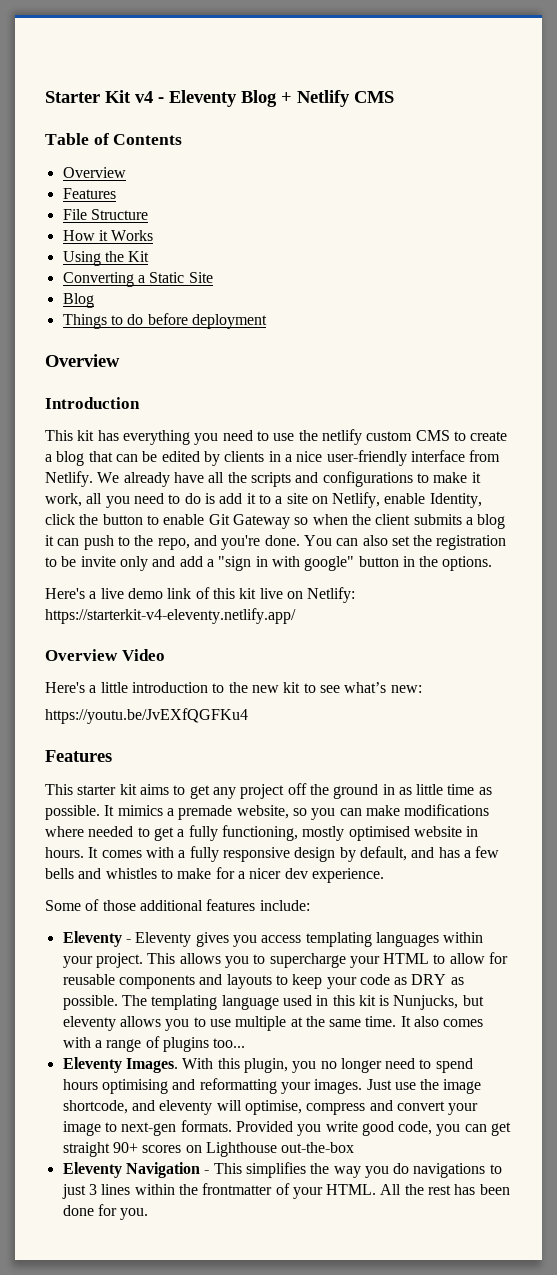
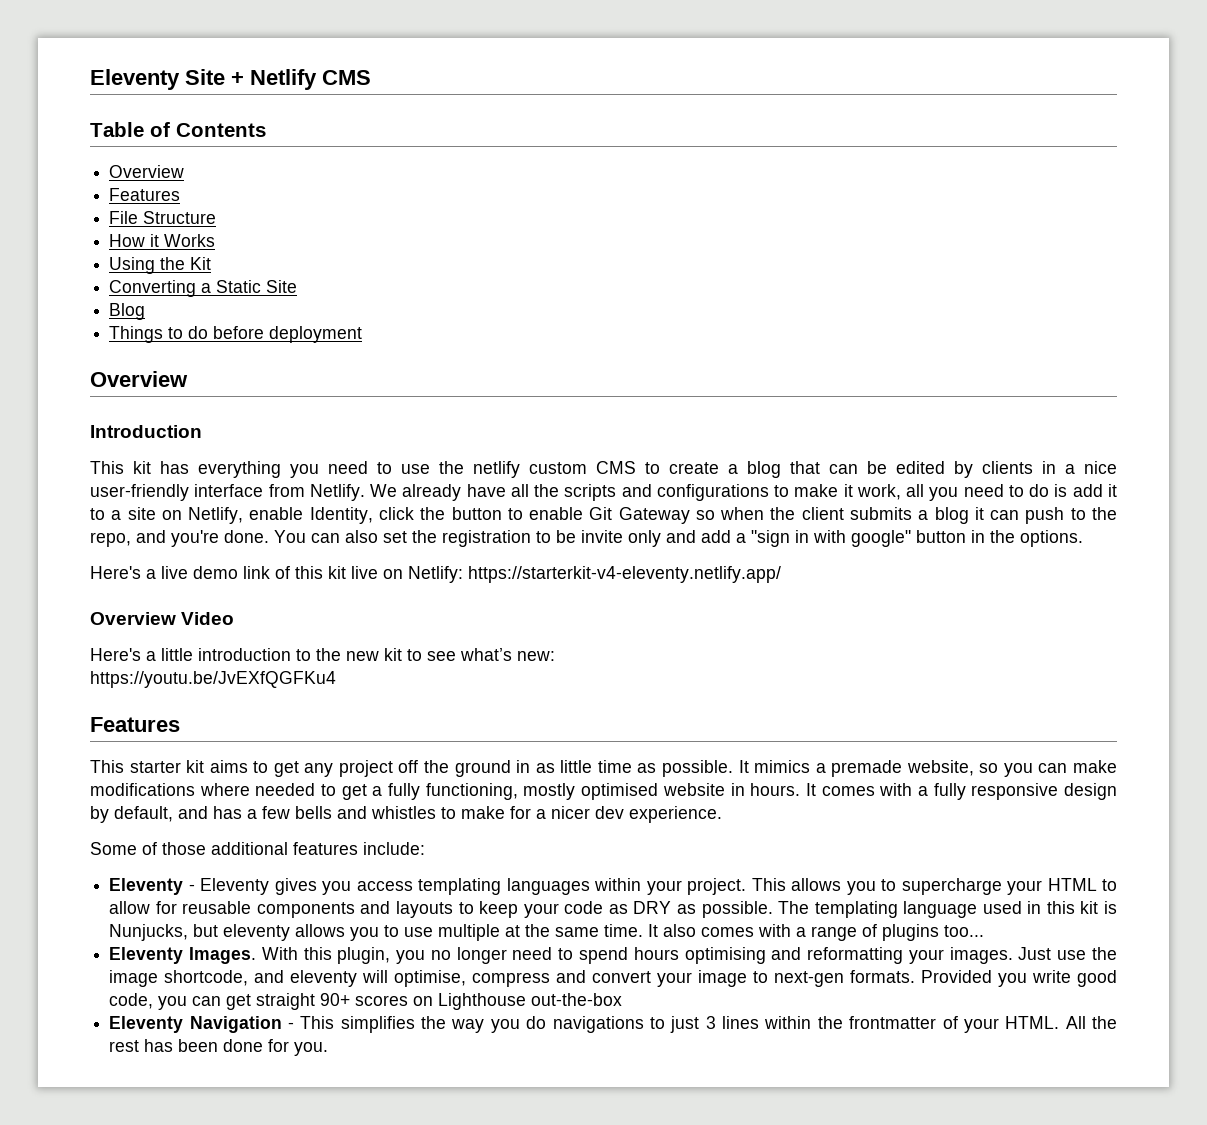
- Starter Kit v4 - Eleventy Blog + Netlify CMS
+ Eleventy Site + Netlify CMS

